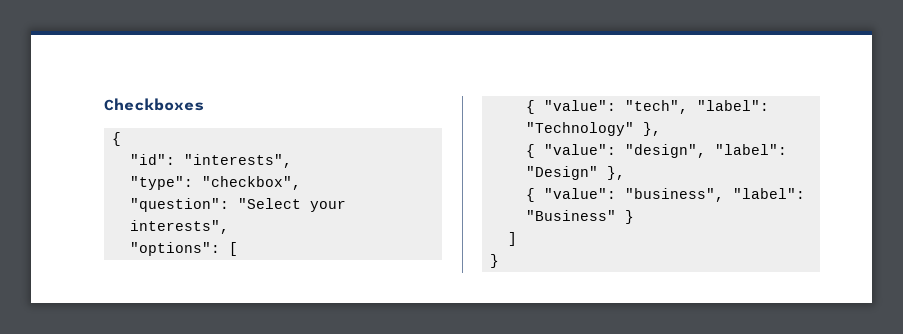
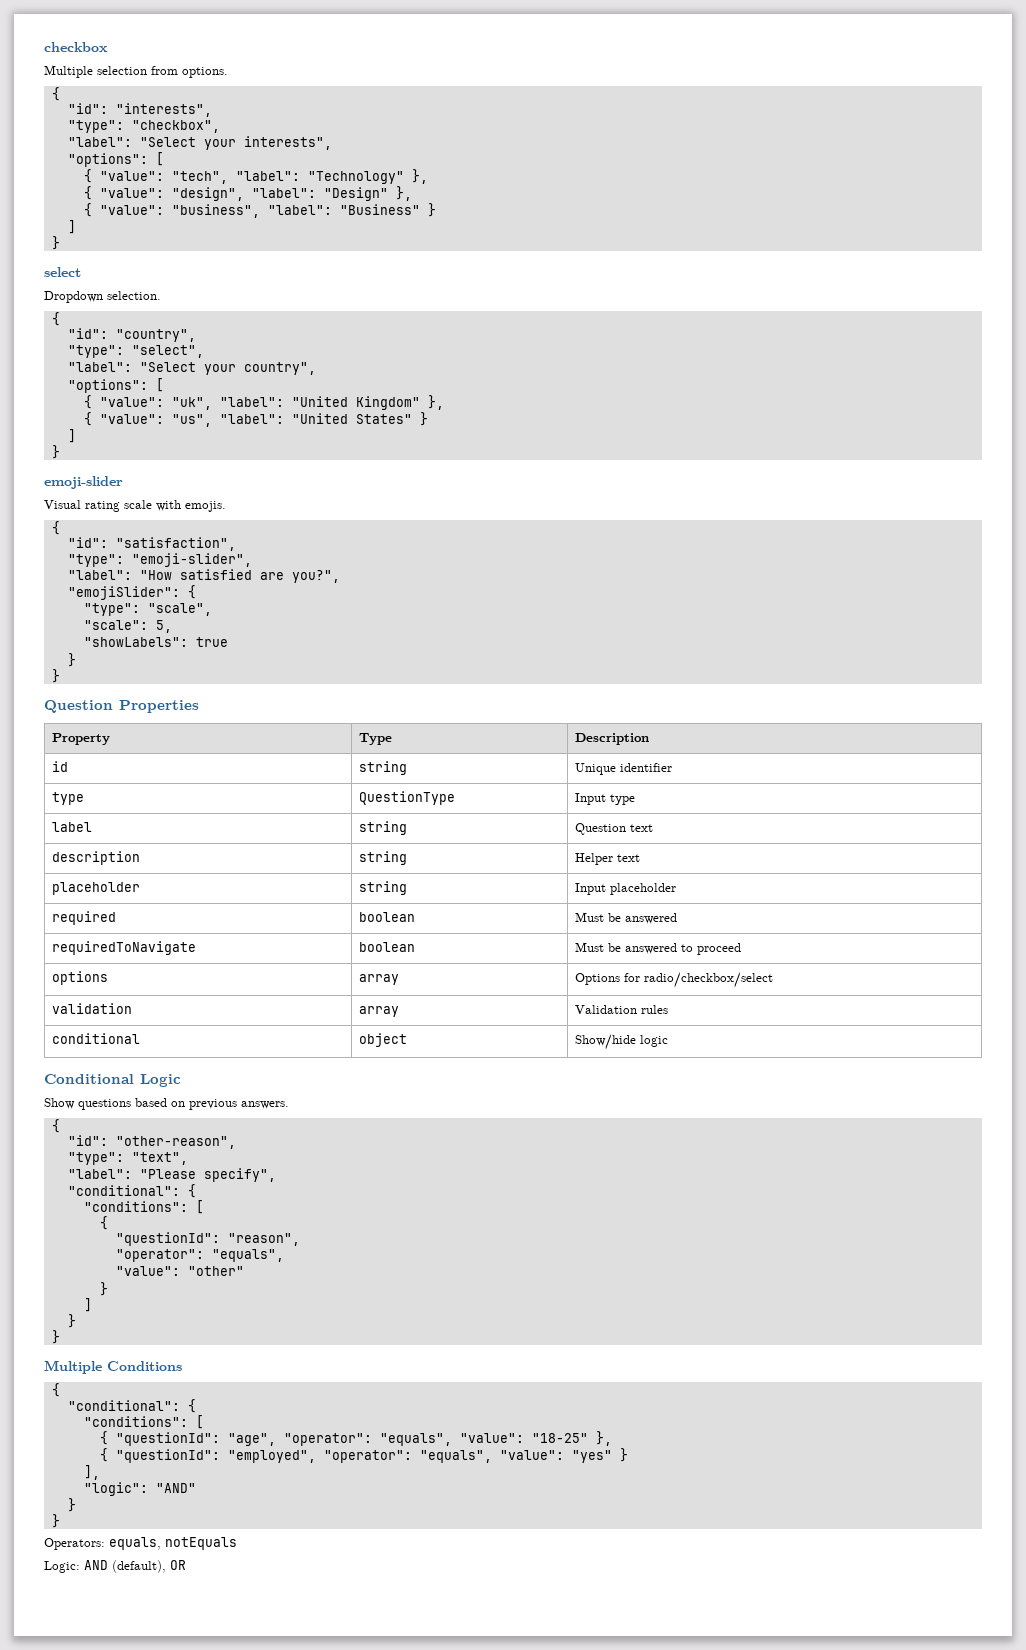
- Checkboxes
+ checkbox
+ Multiple selection from options.
- "question": "Select your interests",
+ "label": "Select your interests",
+ select
+ Dropdown selection.
+ {
+ "id": "country",
+ "type": "select",
+ "label": "Select your country",
+ "options": [
+ { "value": "uk", "label": "United Kingdom" },
+ { "value": "us", "label": "United States" }
+ ]
+ }
+ emoji-slider
+ Visual rating scale with emojis.
+ {
+ "id": "satisfaction",
+ "type": "emoji-slider",
+ "label": "How satisfied are you?",
+ "emojiSlider": {
+ "type": "scale",
+ "scale": 5,
+ "showLabels": true
+ }
+ }
+ Question Properties
+ Property | Type | Description
+ id | string | Unique identifier
+ type | QuestionType | Input type
+ label | string | Question text
+ description | string | Helper text
+ placeholder | string | Input placeholder
+ required | boolean | Must be answered
+ requiredToNavigate | boolean | Must be answered to proceed
+ options | array | Options for radio/checkbox/select
+ validation | array | Validation rules
+ conditional | object | Show/hide logic
+ Conditional Logic
+ Show questions based on previous answers.
+ {
+ "id": "other-reason",
+ "type": "text",
+ "label": "Please specify",
+ "conditional": {
+ "conditions": [
+ {
+ "questionId": "reason",
+ "operator": "equals",
+ "value": "other"
+ }
+ ]
+ }
+ }
+ Multiple Conditions
+ {
+ "conditional": {
+ "conditions": [
+ { "questionId": "age", "operator": "equals", "value": "18-25" },
+ { "questionId": "employed", "operator": "equals", "value": "yes" }
+ ],
+ "logic": "AND"
+ }
+ }
+ Operators: equals, notEquals
+ Logic: AND (default), OR

